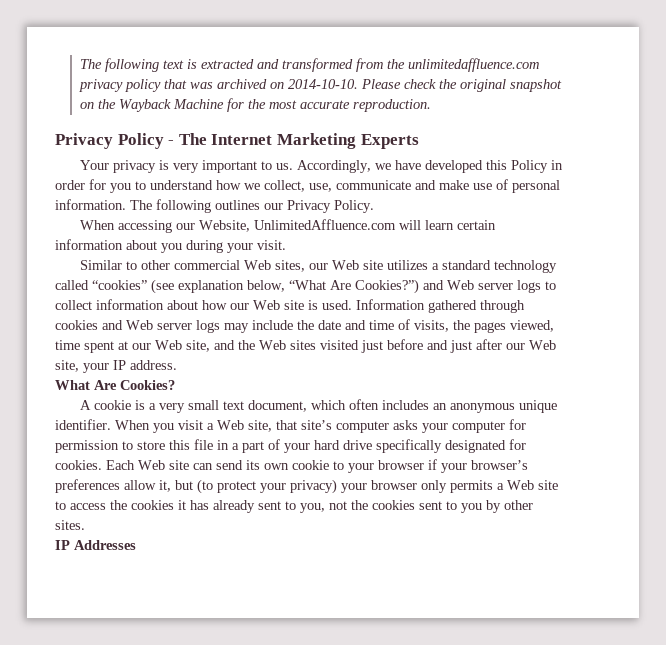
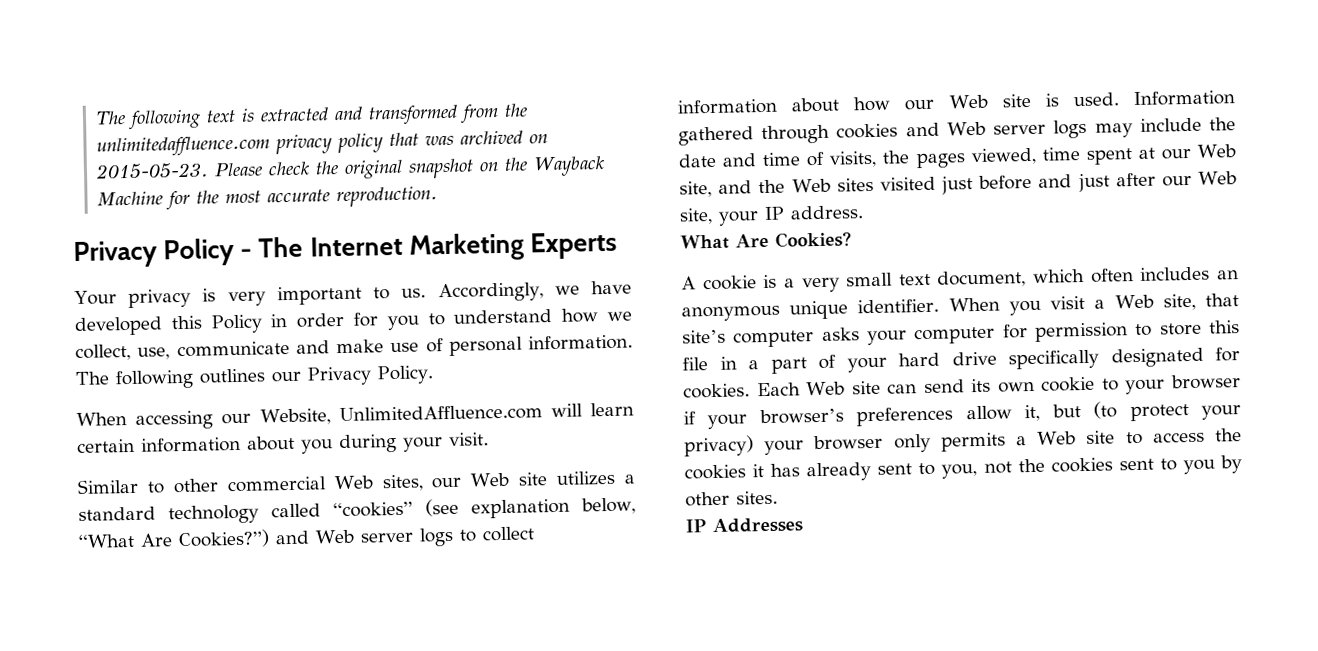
- The following text is extracted and transformed from the unlimitedaffluence.com privacy policy that was archived on 2014-10-10.
+ The following text is extracted and transformed from the unlimitedaffluence.com privacy policy that was archived on 2015-05-23.

